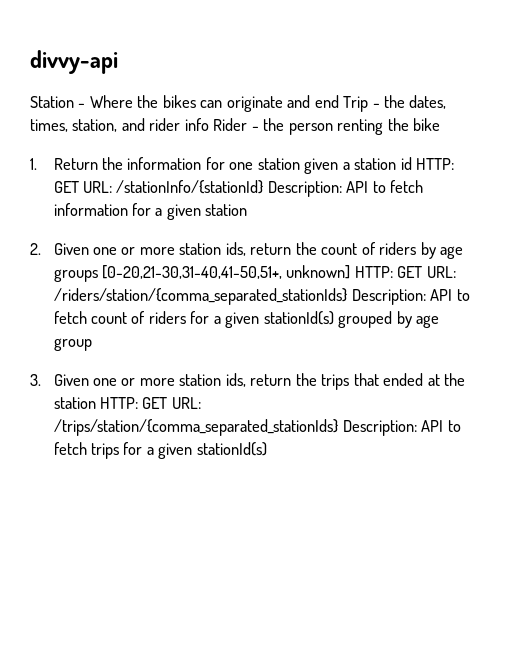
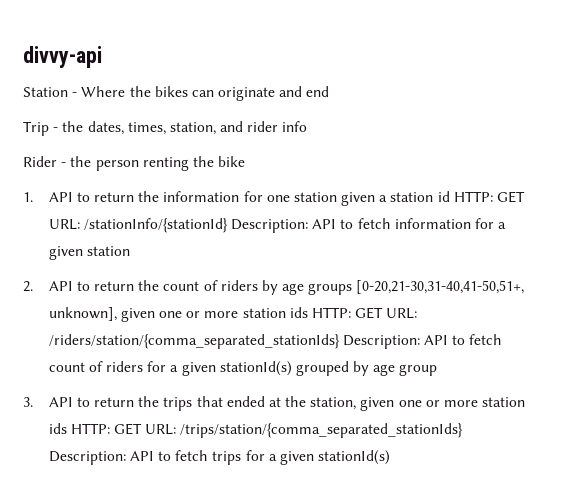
- Station - Where the bikes can originate and end Trip - the dates, times, station, and rider info Rider - the person renting the bike
+ Station - Where the bikes can originate and end
+ Trip - the dates, times, station, and rider info
+ Rider - the person renting the bike
- 1. Return the information for one station given a station id HTTP: GET URL: /stationInfo/{stationId} Description: API to fetch information for a given station
+ 1. API to return the information for one station given a station id HTTP: GET URL: /stationInfo/{stationId} Description: API to fetch information for a given station
- 2. Given one or more station ids, return the count of riders by age groups [0-20,21-30,31-40,41-50,51+, unknown] HTTP: GET URL: /riders/station/{comma_separated_stationIds} Description: API to fetch count of riders for a given stationId(s) grouped by age group
+ 2. API to return the count of riders by age groups [0-20,21-30,31-40,41-50,51+, unknown], given one or more station ids HTTP: GET URL: /riders/station/{comma_separated_stationIds} Description: API to fetch count of riders for a given stationId(s) grouped by age group
- 3. Given one or more station ids, return the trips that ended at the station HTTP: GET URL: /trips/station/{comma_separated_stationIds} Description: API to fetch trips for a given stationId(s)
+ 3. API to return the trips that ended at the station, given one or more station ids HTTP: GET URL: /trips/station/{comma_separated_stationIds} Description: API to fetch trips for a given stationId(s)

